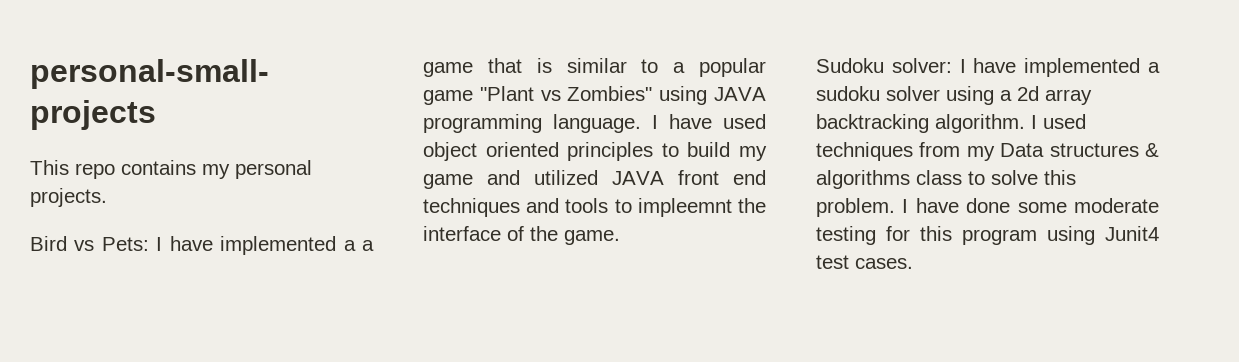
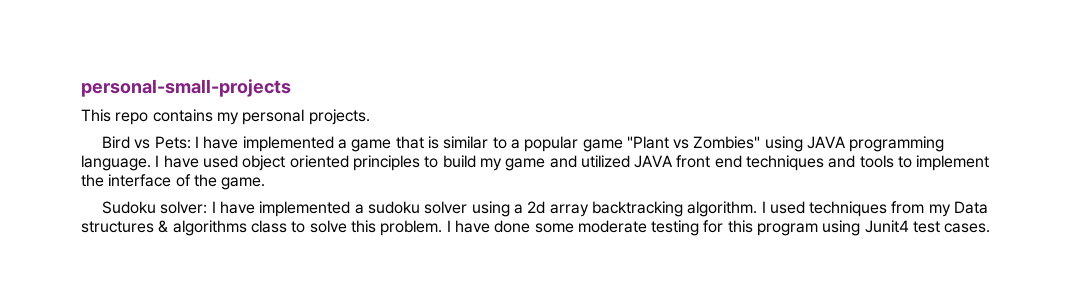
- Bird vs Pets: I have implemented a a game that is similar to a popular game "Plant vs Zombies" using JAVA programming language.
+ Bird vs Pets: I have implemented a game that is similar to a popular game "Plant vs Zombies" using JAVA programming language.
- I have used object oriented principles to build my game and utilized JAVA front end techniques and tools to impleemnt the interface of the game.
+ I have used object oriented principles to build my game and utilized JAVA front end techniques and tools to implement the interface of the game.

